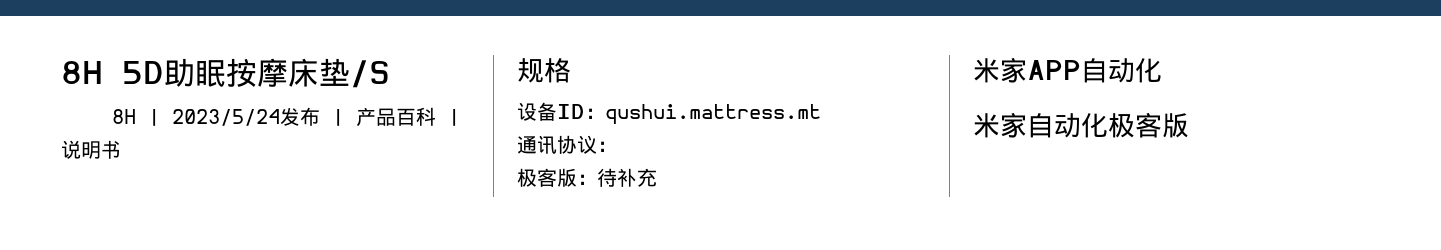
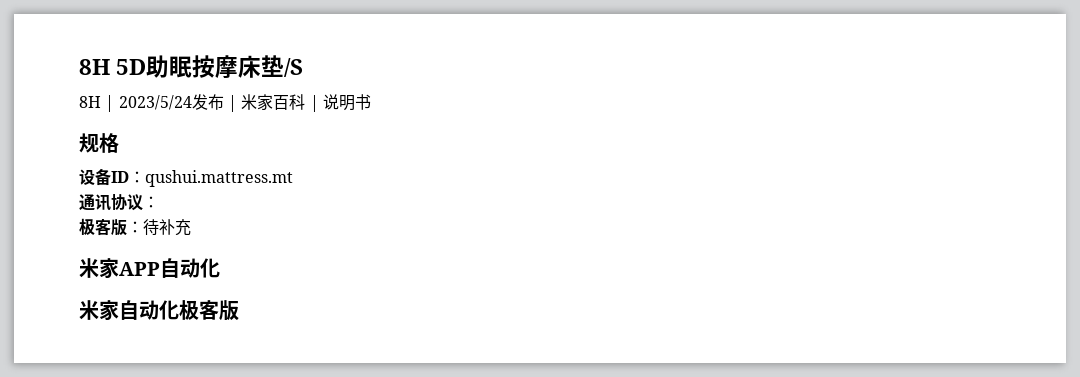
- 8H | 2023/5/24发布 | 产品百科 | 说明书
+ 8H | 2023/5/24发布 | 米家百科 | 说明书

